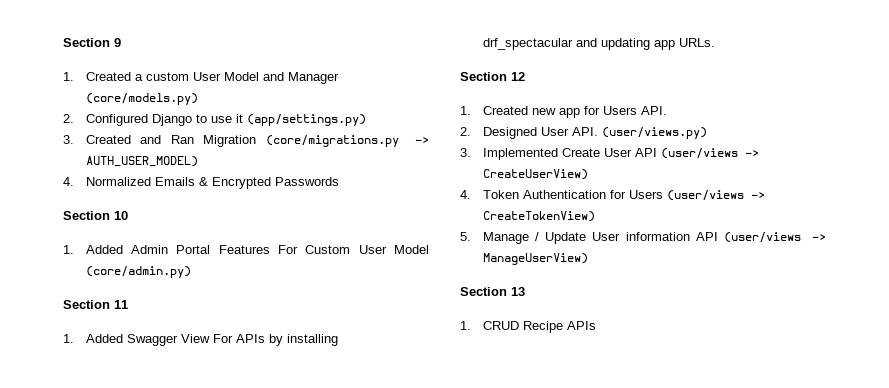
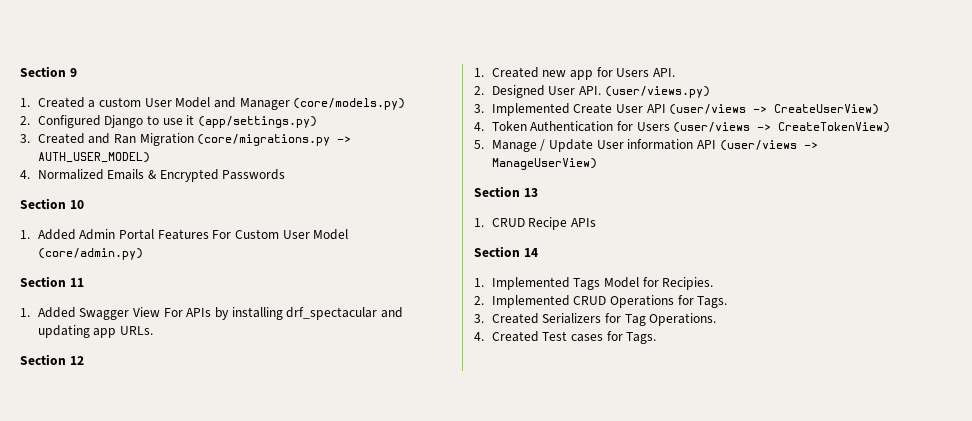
+ Section 14
+ 1. Implemented Tags Model for Recipies.
+ 2. Implemented CRUD Operations for Tags.
+ 3. Created Serializers for Tag Operations.
+ 4. Created Test cases for Tags.

